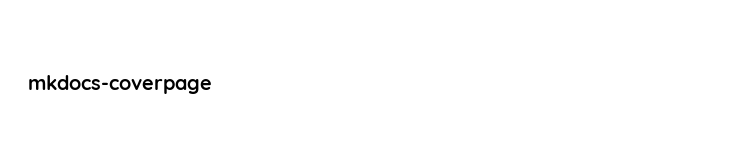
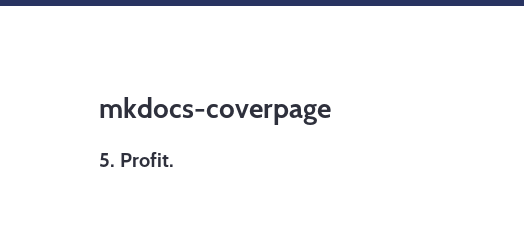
+ 5. Profit.

